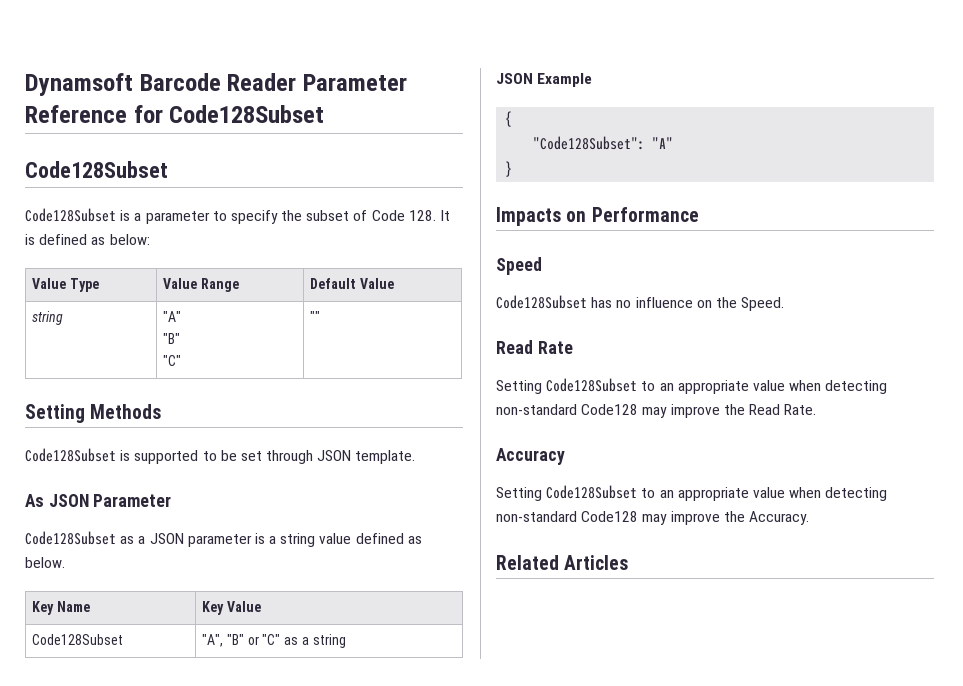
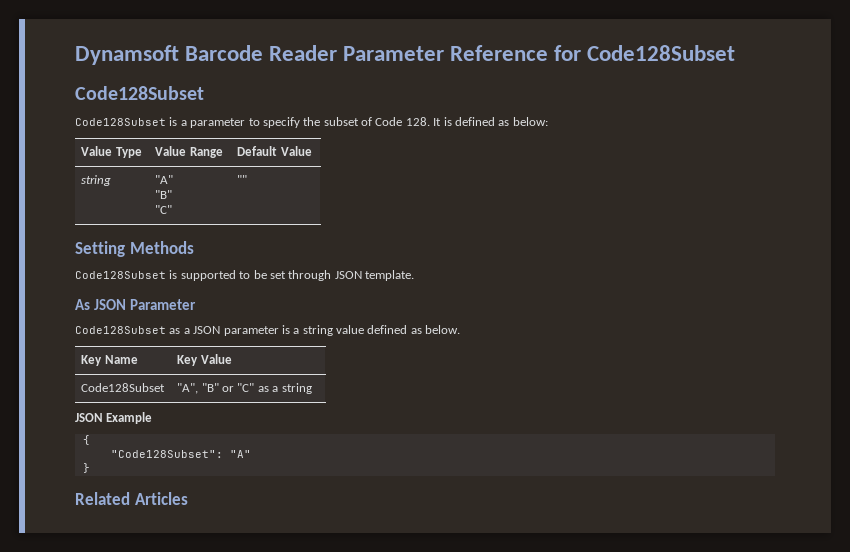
- Impacts on Performance
- Speed
- Code128Subset has no influence on the Speed.
- Read Rate
- Setting Code128Subset to an appropriate value when detecting non-standard Code128 may improve the Read Rate.
- Accuracy
- Setting Code128Subset to an appropriate value when detecting non-standard Code128 may improve the Accuracy.

